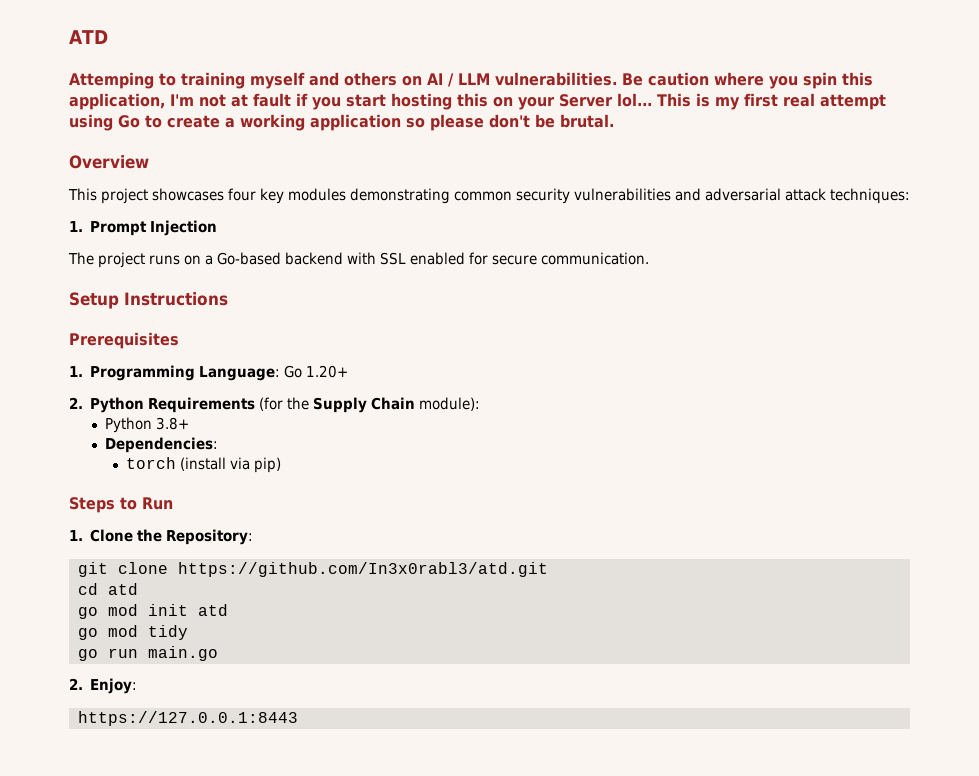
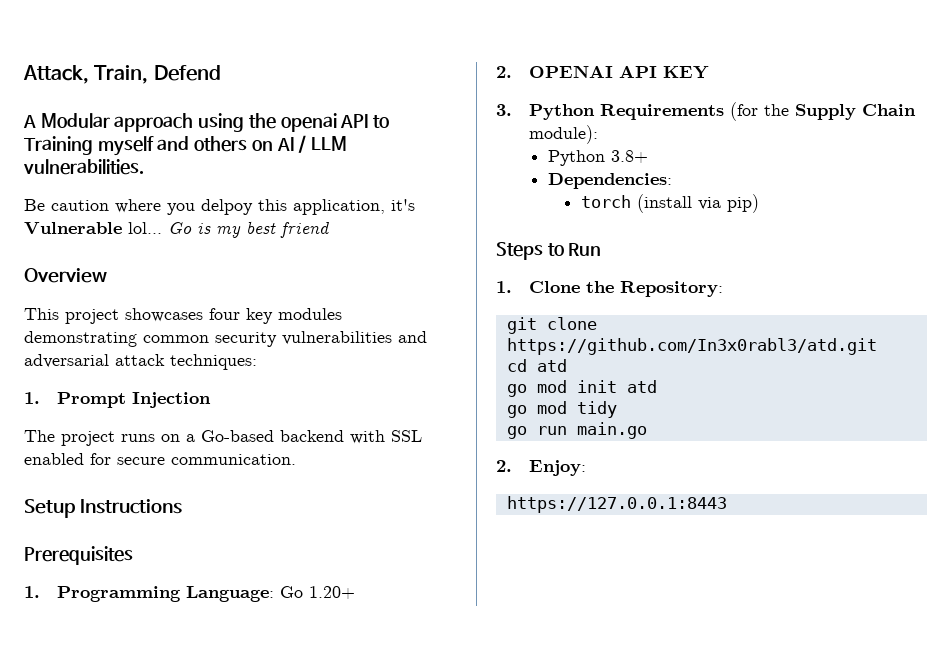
- ATD
- Attemping to training myself and others on AI / LLM vulnerabilities. Be caution where you spin this application, I'm not at fault if you start hosting this on your Server lol... This is my first real attempt using Go to create a working application so please don't be brutal.
+ Attack, Train, Defend
+ A Modular approach using the openai API to Training myself and others on AI / LLM vulnerabilities.
+ Be caution where you delpoy this application, it's Vulnerable lol... Go is my best friend
- 2. Python Requirements (for the Supply Chain module):
+ 2. OPENAI API KEY
+ 3. Python Requirements (for the Supply Chain module):

